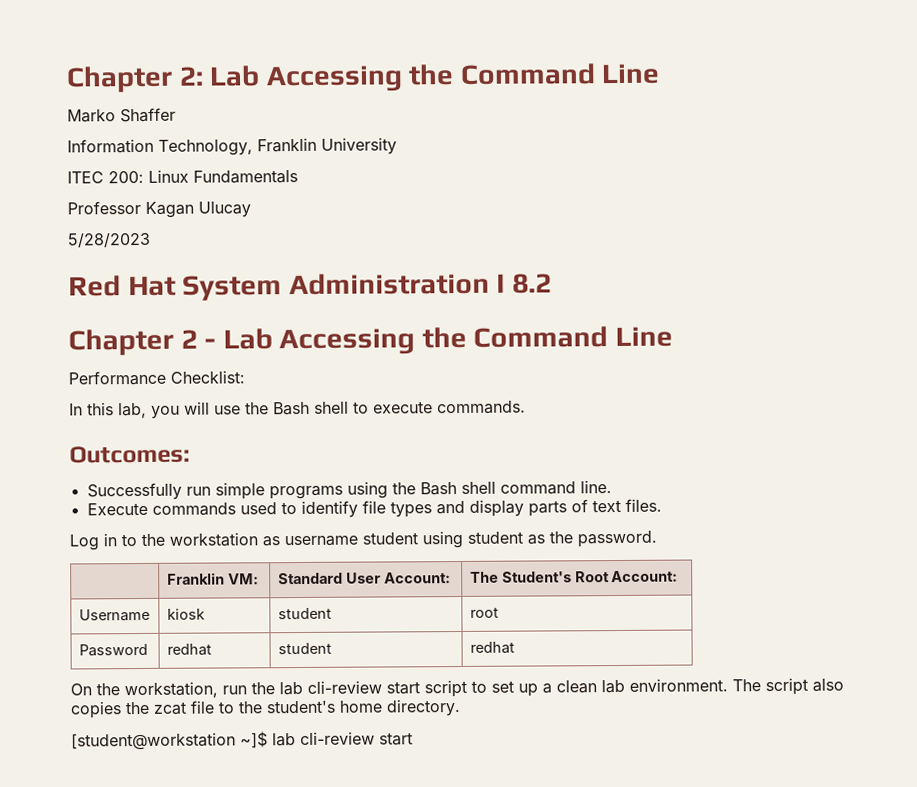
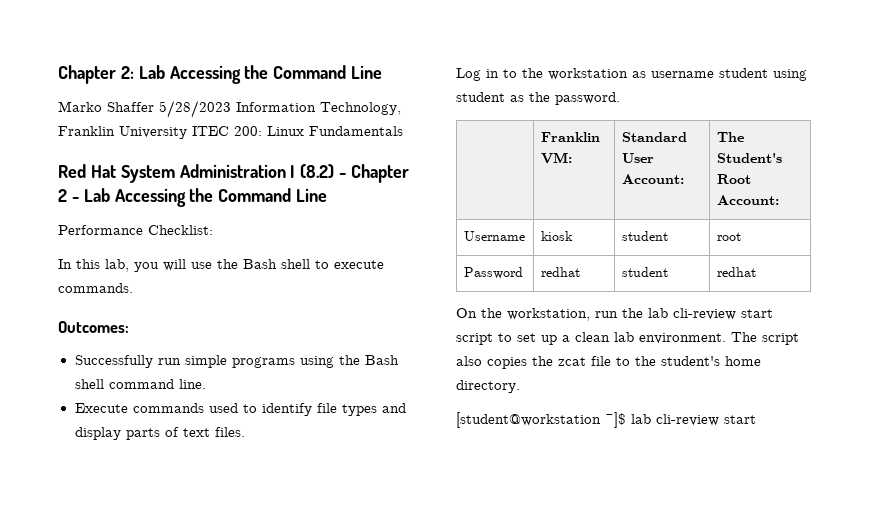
- Marko Shaffer
- Information Technology, Franklin University
- ITEC 200: Linux Fundamentals
+ Marko Shaffer 5/28/2023 Information Technology, Franklin University ITEC 200: Linux Fundamentals
- Professor Kagan Ulucay
- 5/28/2023
- Red Hat System Administration I 8.2
- Chapter 2 - Lab Accessing the Command Line
+ Red Hat System Administration I (8.2) - Chapter 2 - Lab Accessing the Command Line

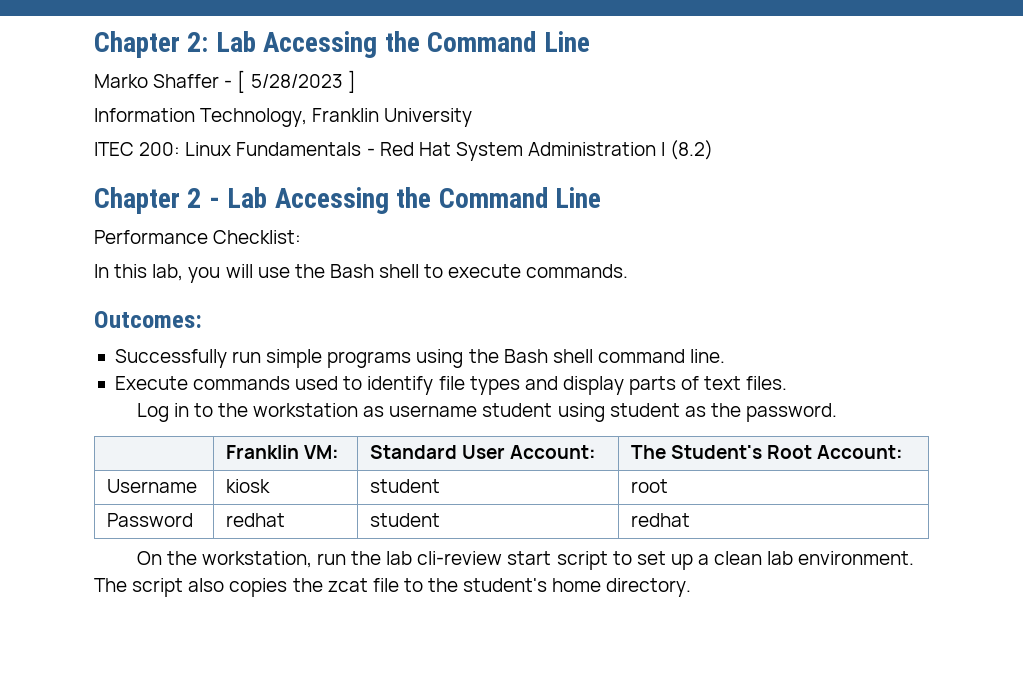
- Marko Shaffer 5/28/2023 Information Technology, Franklin University ITEC 200: Linux Fundamentals
- Red Hat System Administration I (8.2) - Chapter 2 - Lab Accessing the Command Line
+ Marko Shaffer - [ 5/28/2023 ]
+ Information Technology, Franklin University
+ ITEC 200: Linux Fundamentals - Red Hat System Administration I (8.2)
+ Chapter 2 - Lab Accessing the Command Line
- [student@workstation ~]$ lab cli-review start

